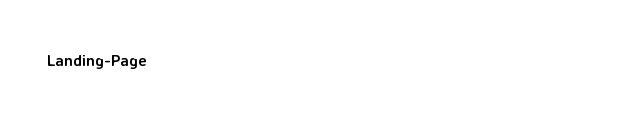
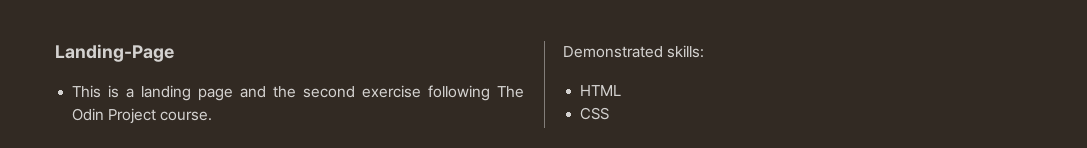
+ This is a landing page and the second exercise following The Odin Project course.
+ Demonstrated skills:
+ HTML
+ CSS

